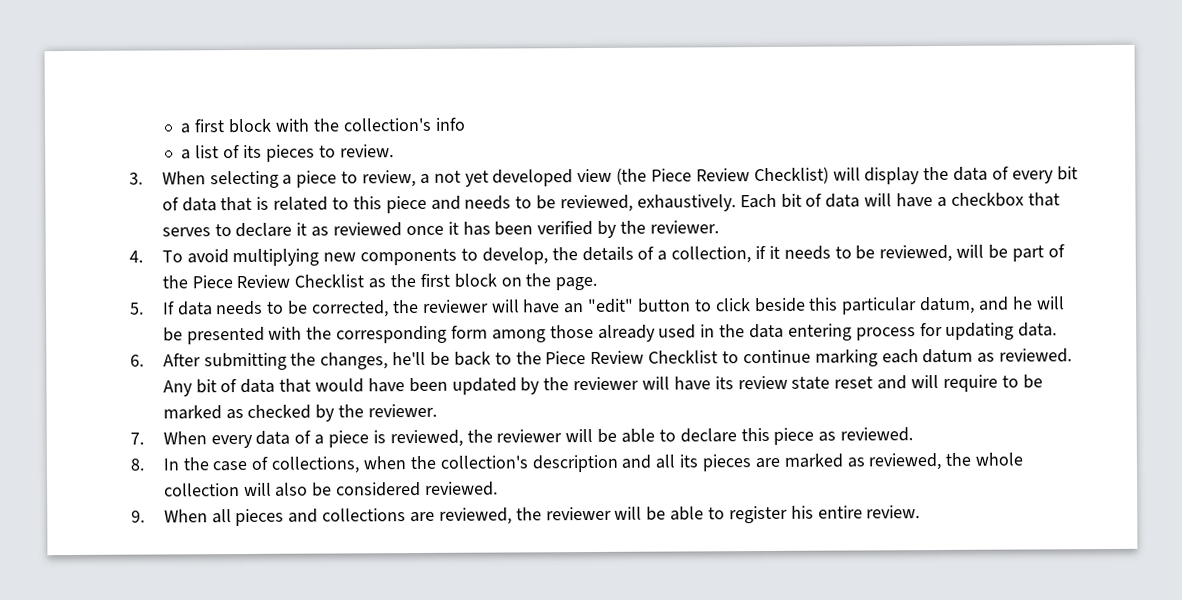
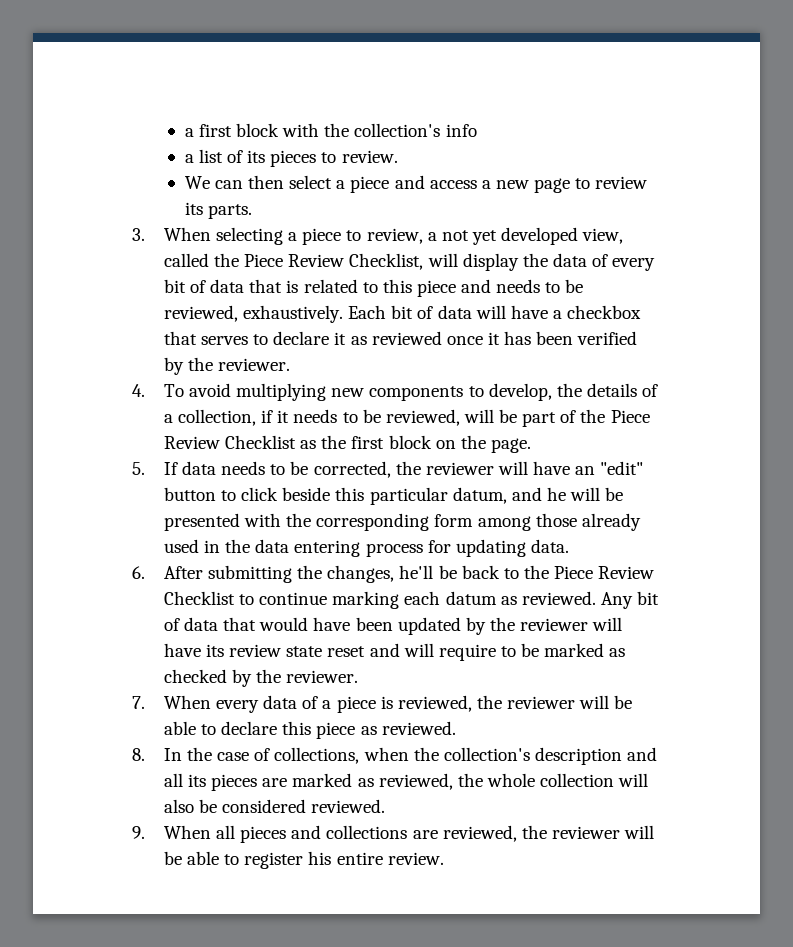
+ We can then select a piece and access a new page to review its parts.
- 3. When selecting a piece to review, a not yet developed view (the Piece Review Checklist) will display the data of every bit of data that is related to this piece and needs to be reviewed, exhaustively.
+ 3. When selecting a piece to review, a not yet developed view, called the Piece Review Checklist, will display the data of every bit of data that is related to this piece and needs to be reviewed, exhaustively.

